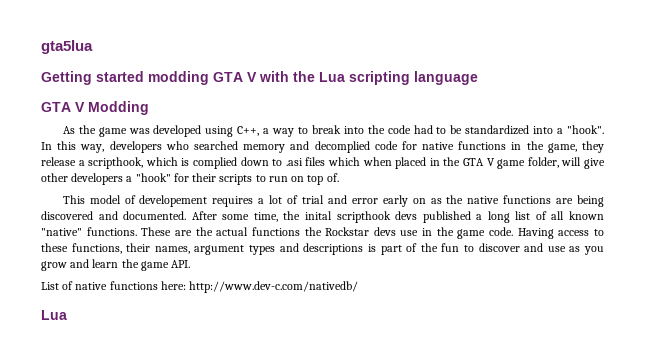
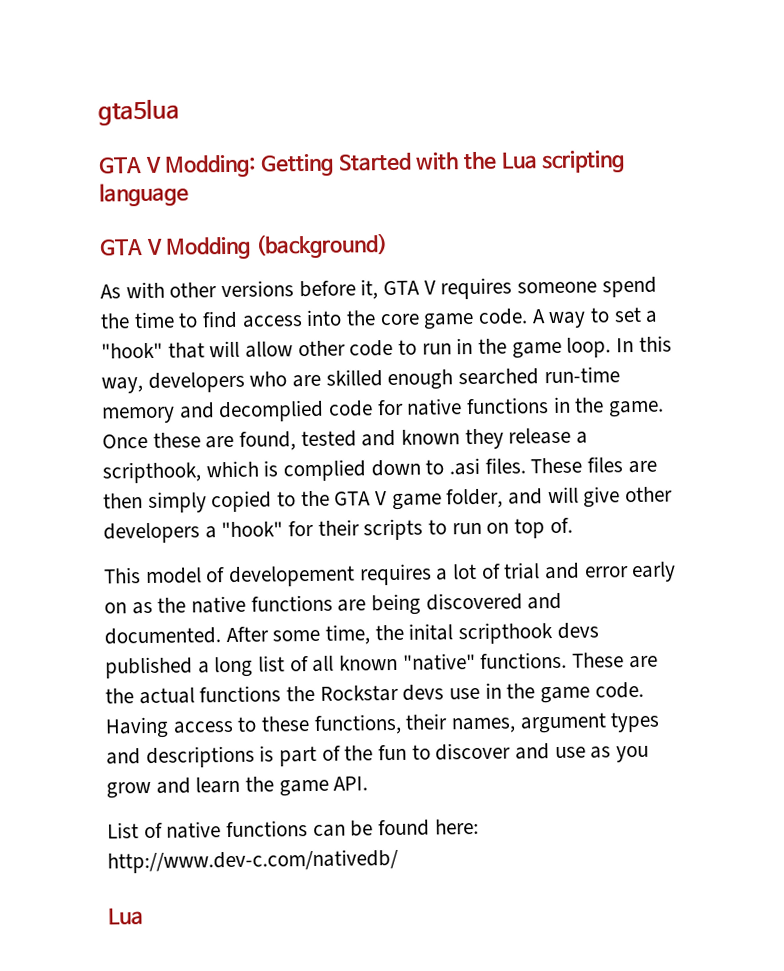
- Getting started modding GTA V with the Lua scripting language
+ GTA V Modding: Getting Started with the Lua scripting language
- GTA V Modding
+ GTA V Modding (background)
- As the game was developed using C++, a way to break into the code had to be standardized into a "hook".
+ As with other versions before it, GTA V requires someone spend the time to find access into the core game code. A way to set a "hook" that will allow other code to run in the game loop.
- In this way, developers who searched memory and decomplied code for native functions in the game, they release a scripthook, which is complied down to .asi files which when placed in the GTA V game folder, will give other developers a "hook" for their scripts to run on top of.
+ In this way, developers who are skilled enough searched run-time memory and decomplied code for native functions in the game. Once these are found, tested and known they release a scripthook, which is complied down to .asi files. These files are then simply copied to the GTA V game folder, and will give other developers a "hook" for their scripts to run on top of.
- List of native functions here: http://www.dev-c.com/nativedb/
+ List of native functions can be found here: http://www.dev-c.com/nativedb/

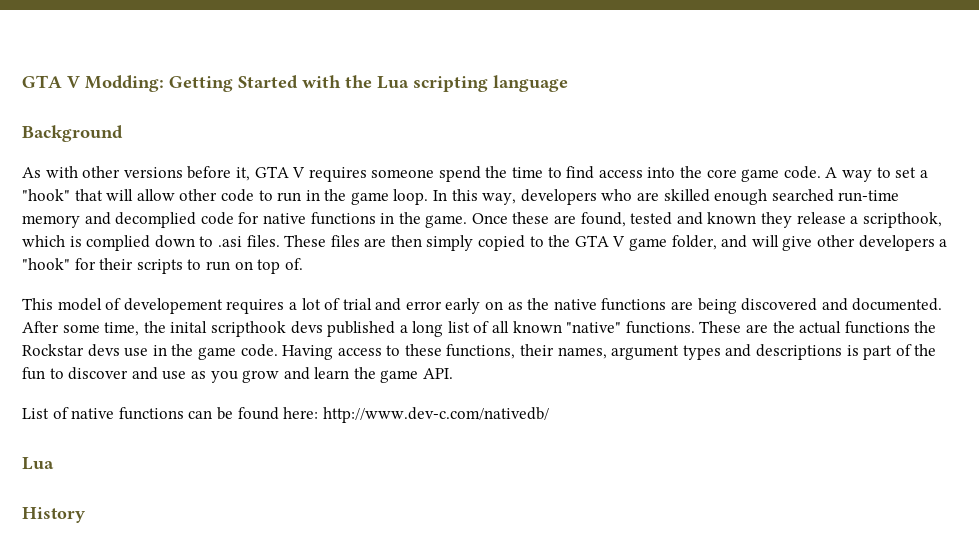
- gta5lua
- GTA V Modding (background)
+ Background
+ History

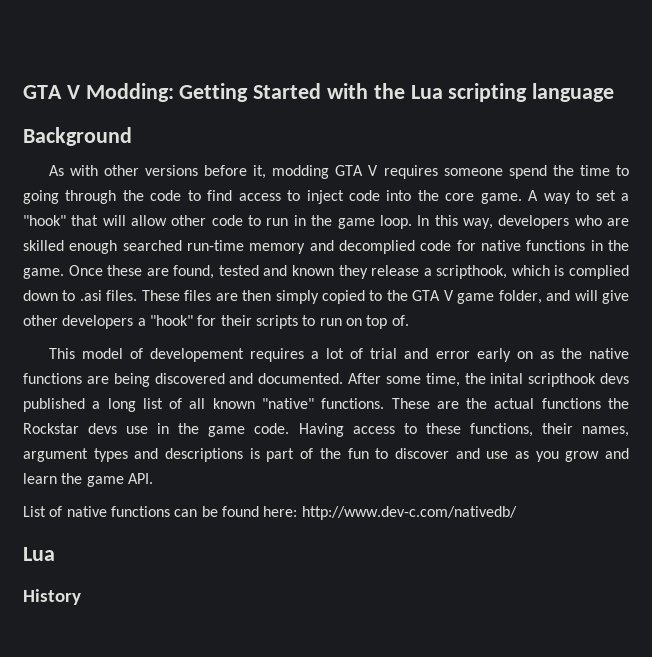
- As with other versions before it, GTA V requires someone spend the time to find access into the core game code.
+ As with other versions before it, modding GTA V requires someone spend the time to going through the code to find access to inject code into the core game.

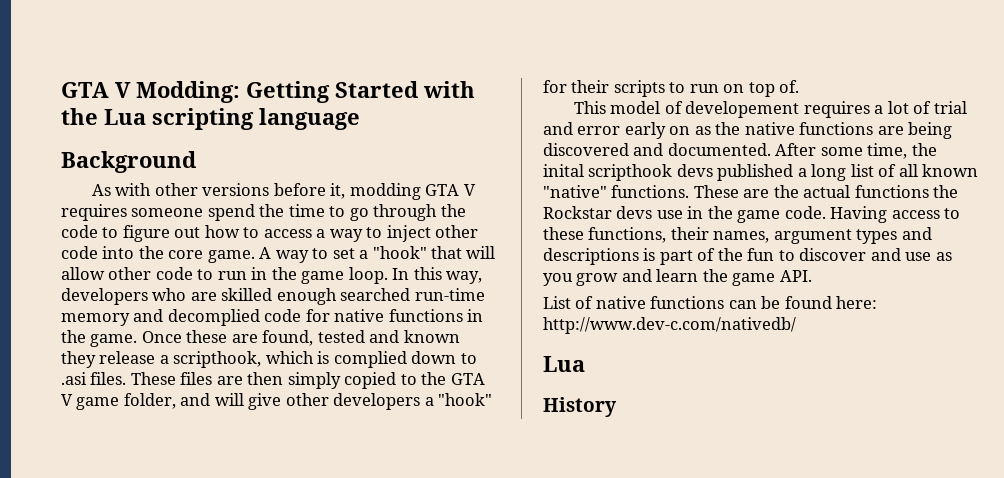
- As with other versions before it, modding GTA V requires someone spend the time to going through the code to find access to inject code into the core game.
+ As with other versions before it, modding GTA V requires someone spend the time to go through the code to figure out how to access a way to inject other code into the core game.

